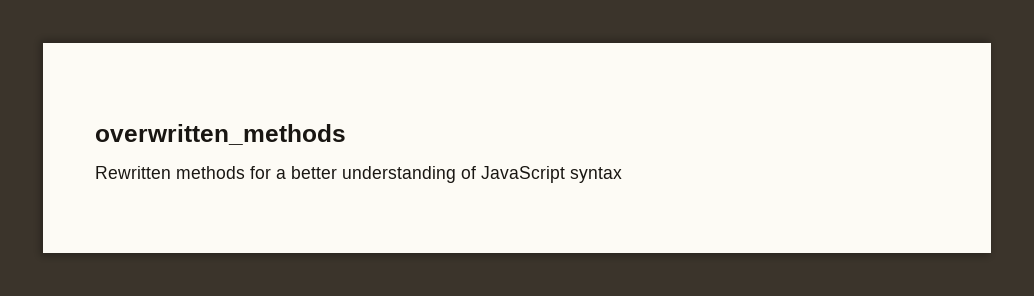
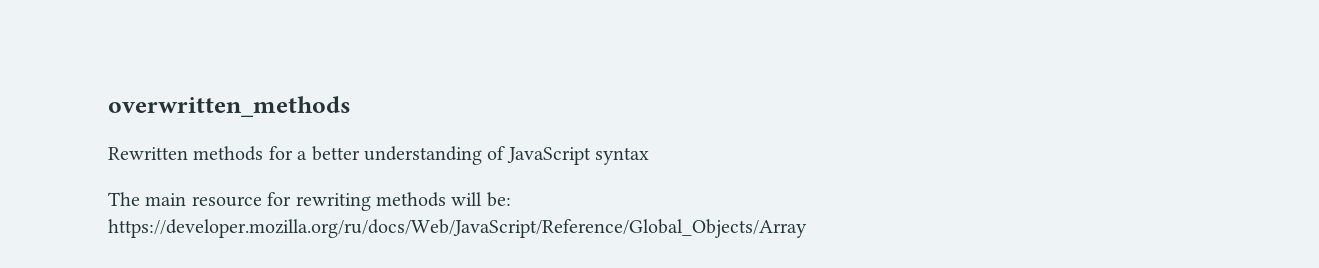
+ The main resource for rewriting methods will be: https://developer.mozilla.org/ru/docs/Web/JavaScript/Reference/Global_Objects/Array

